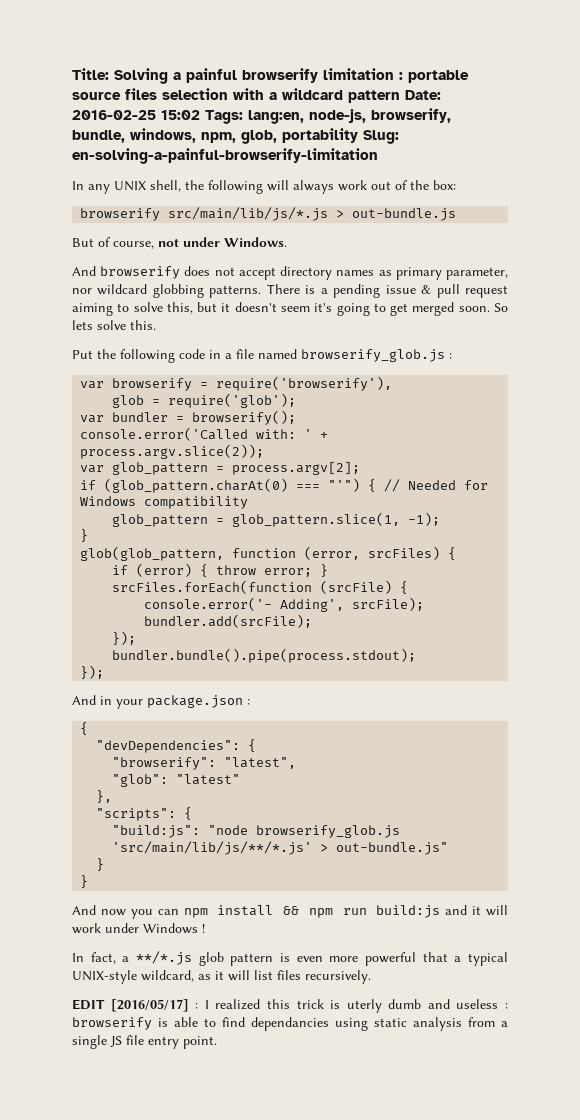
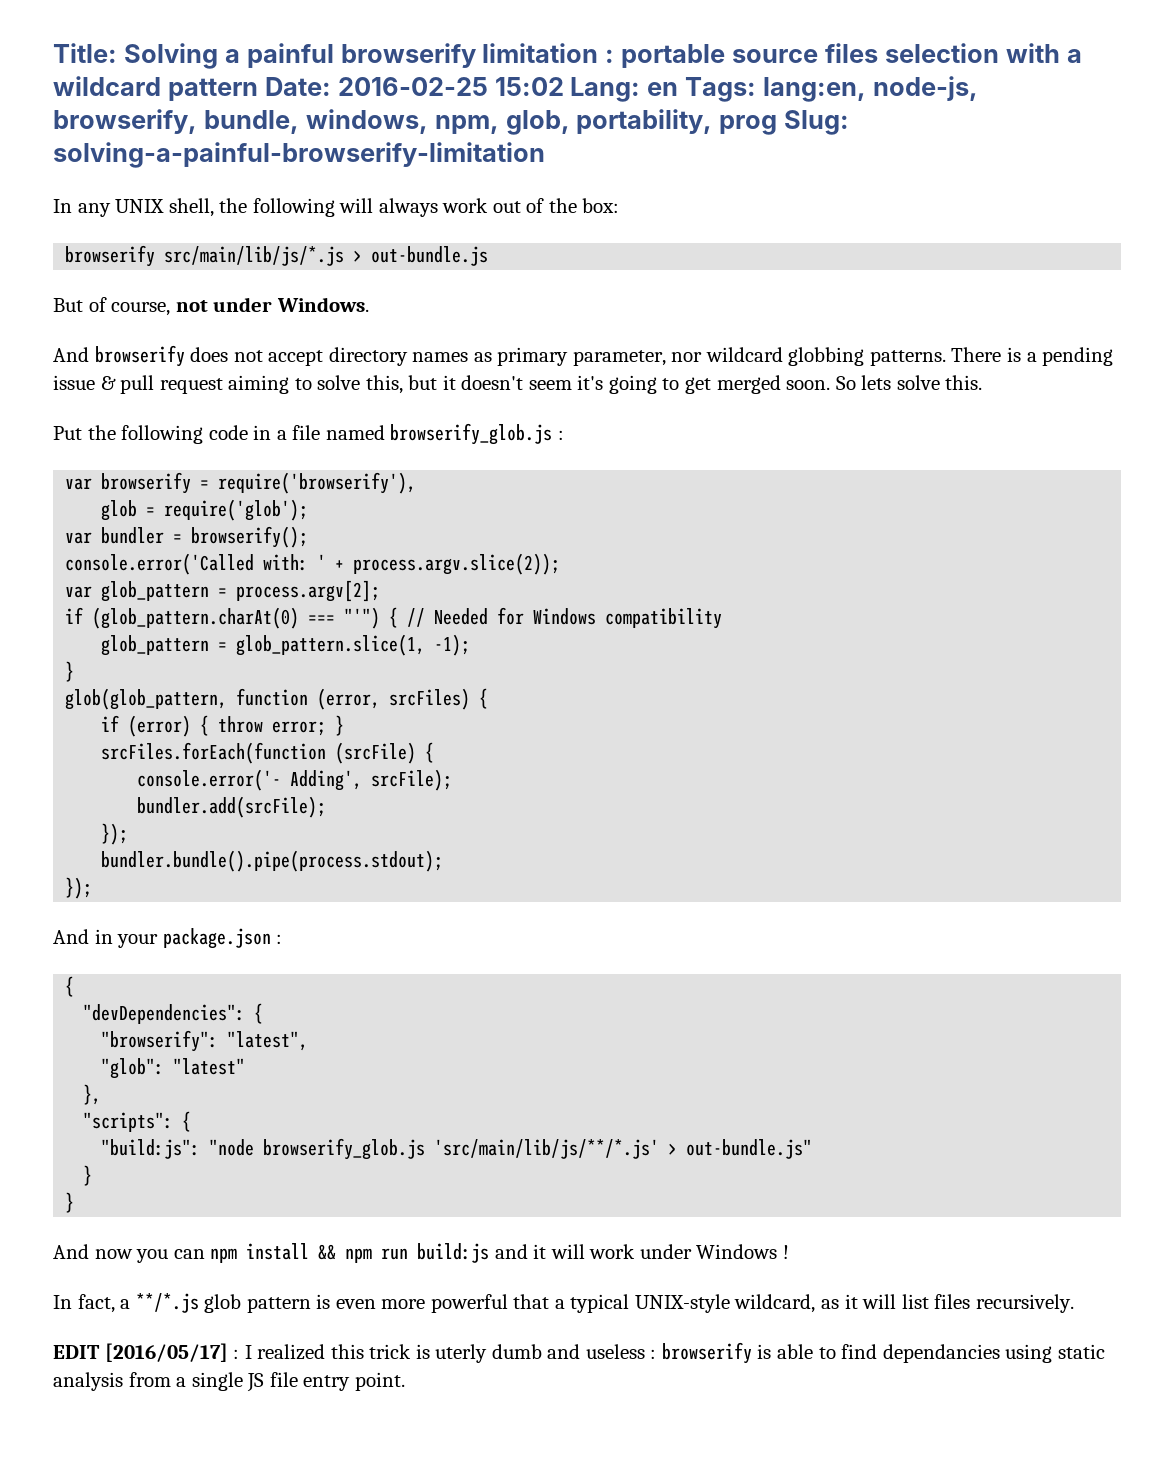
- Title: Solving a painful browserify limitation : portable source files selection with a wildcard pattern Date: 2016-02-25 15:02 Tags: lang:en, node-js, browserify, bundle, windows, npm, glob, portability Slug: en-solving-a-painful-browserify-limitation
+ Title: Solving a painful browserify limitation : portable source files selection with a wildcard pattern Date: 2016-02-25 15:02 Lang: en Tags: lang:en, node-js, browserify, bundle, windows, npm, glob, portability, prog Slug: solving-a-painful-browserify-limitation

